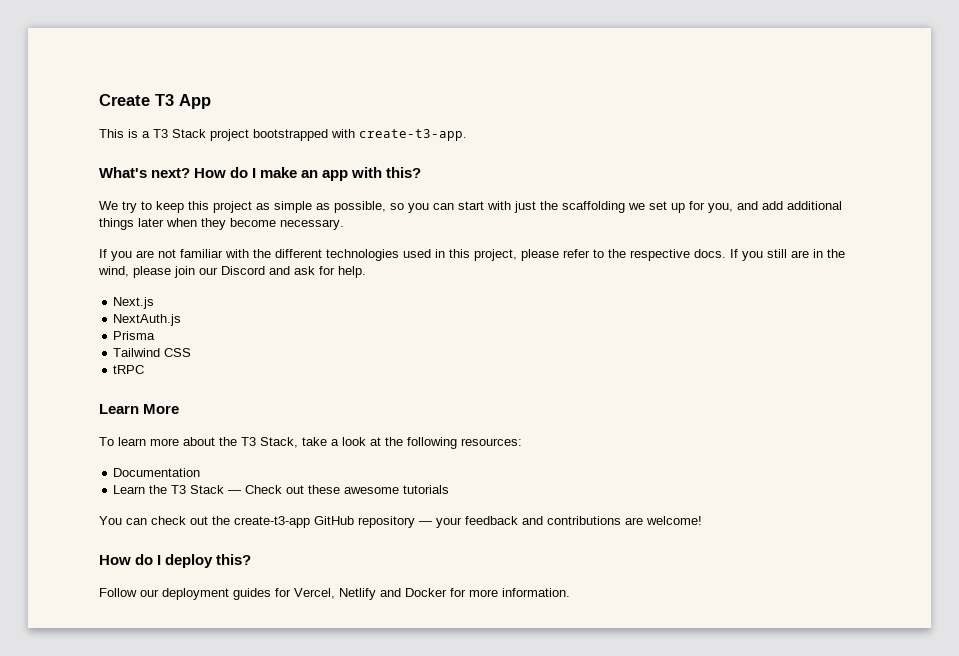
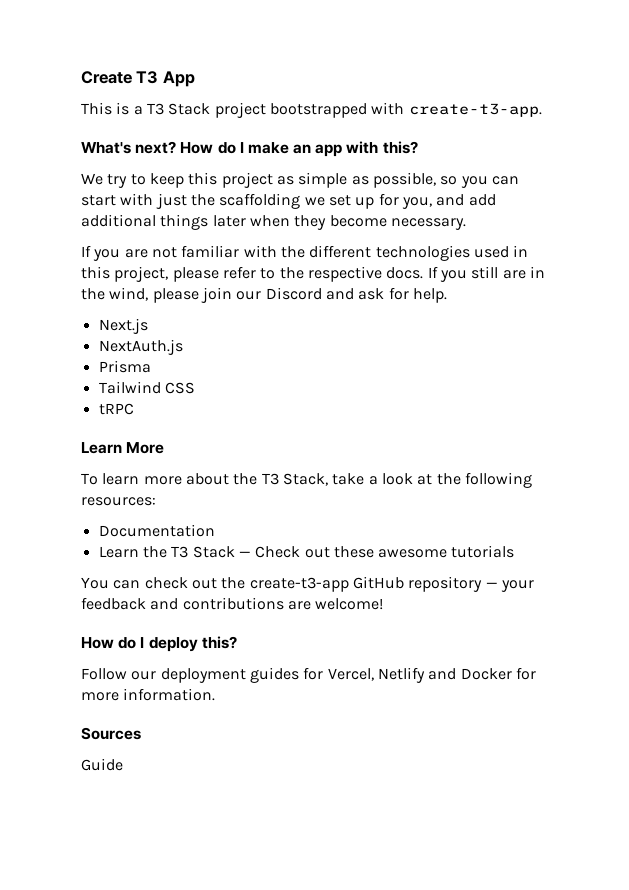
+ Sources
+ Guide

